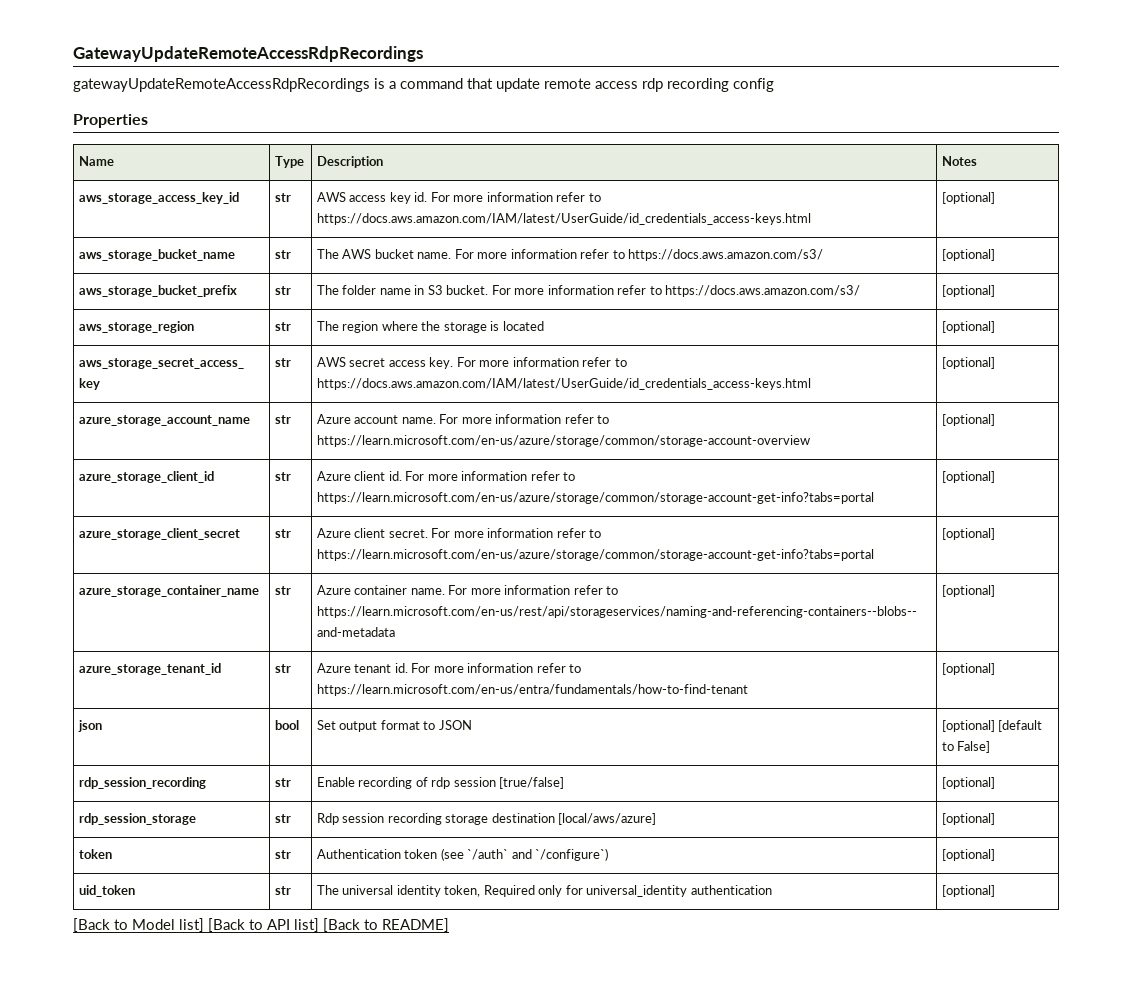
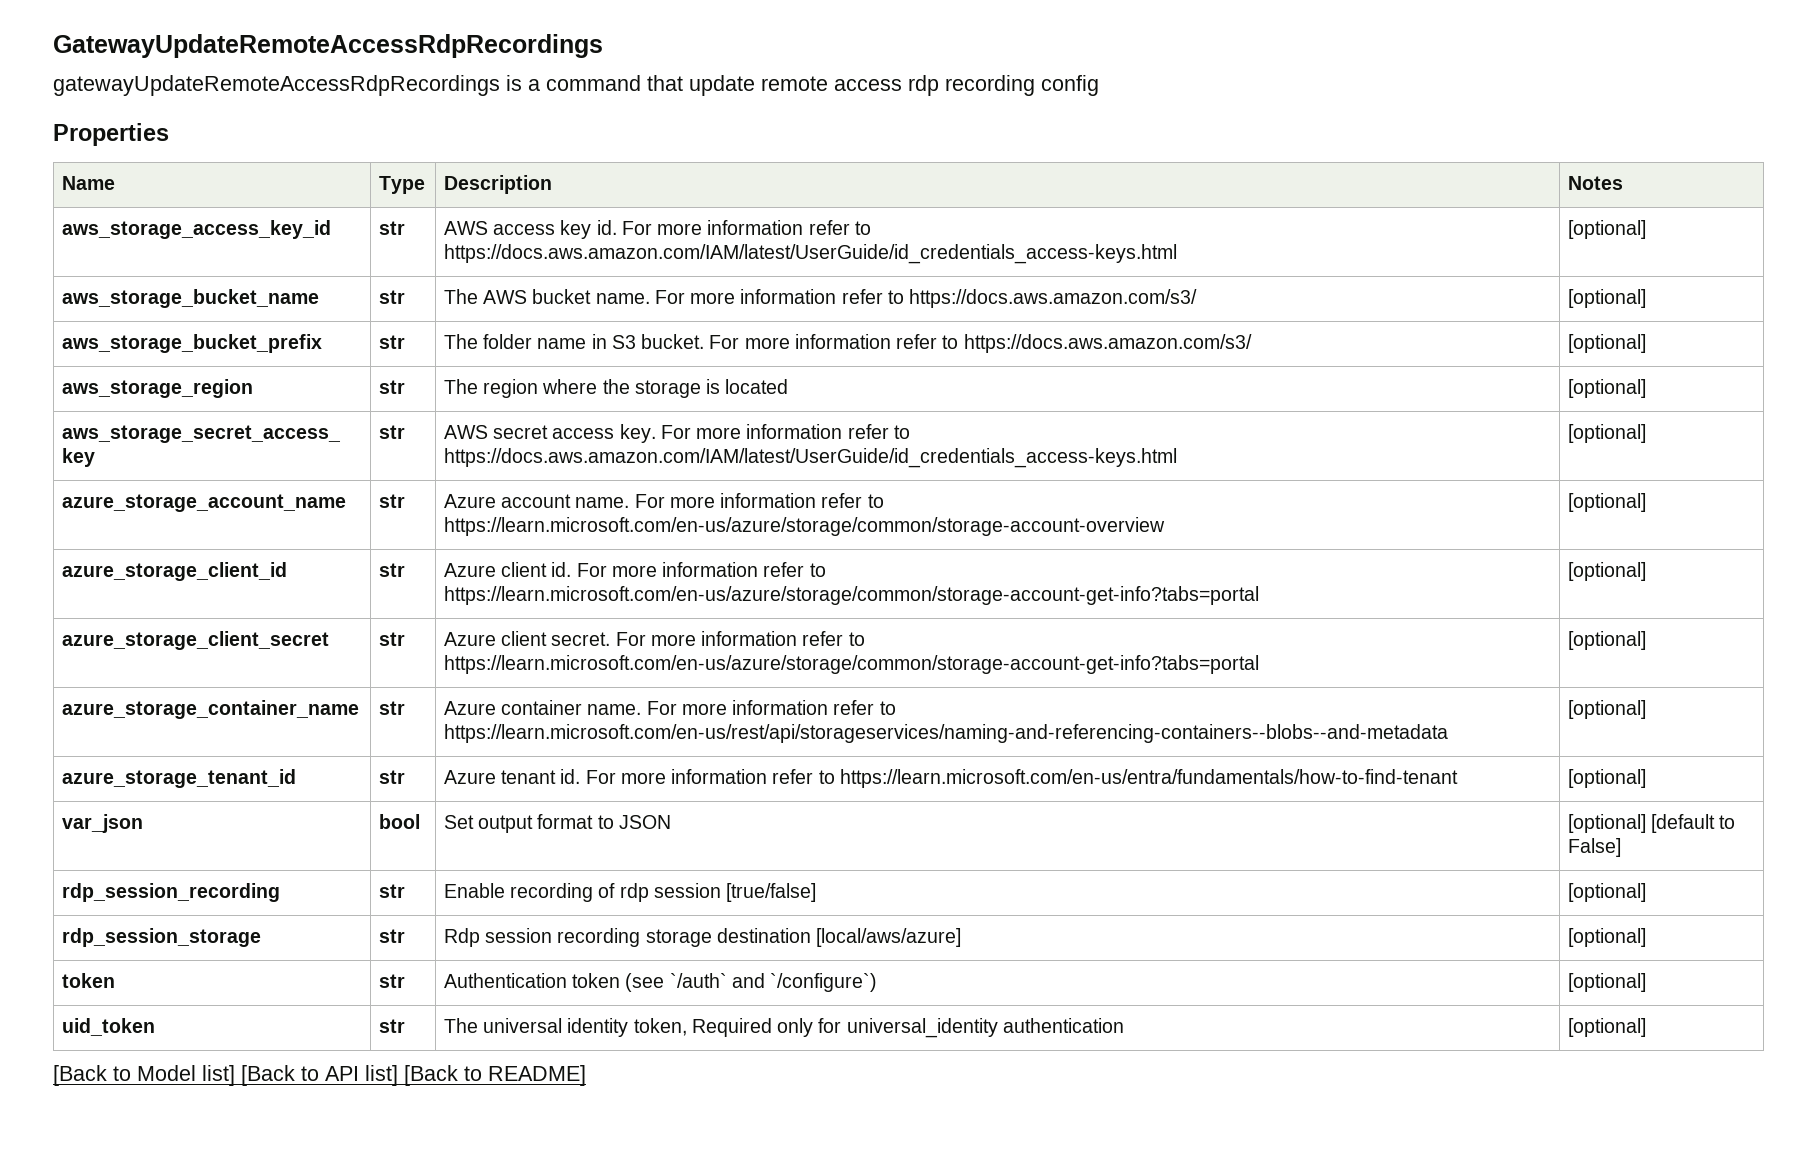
- json | bool | Set output format to JSON | [optional] [default to False]
+ var_json | bool | Set output format to JSON | [optional] [default to False]

